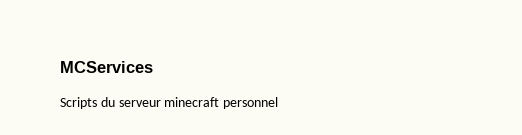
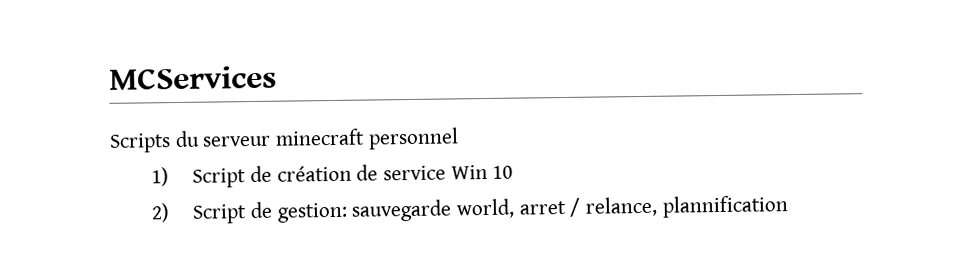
+ 1) Script de création de service Win 10
+ 2) Script de gestion: sauvegarde world, arret / relance, plannification

